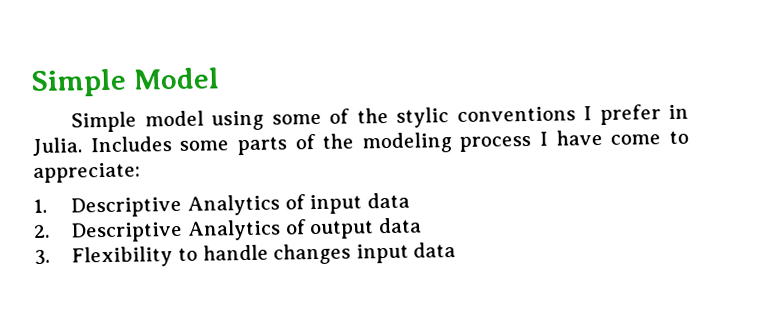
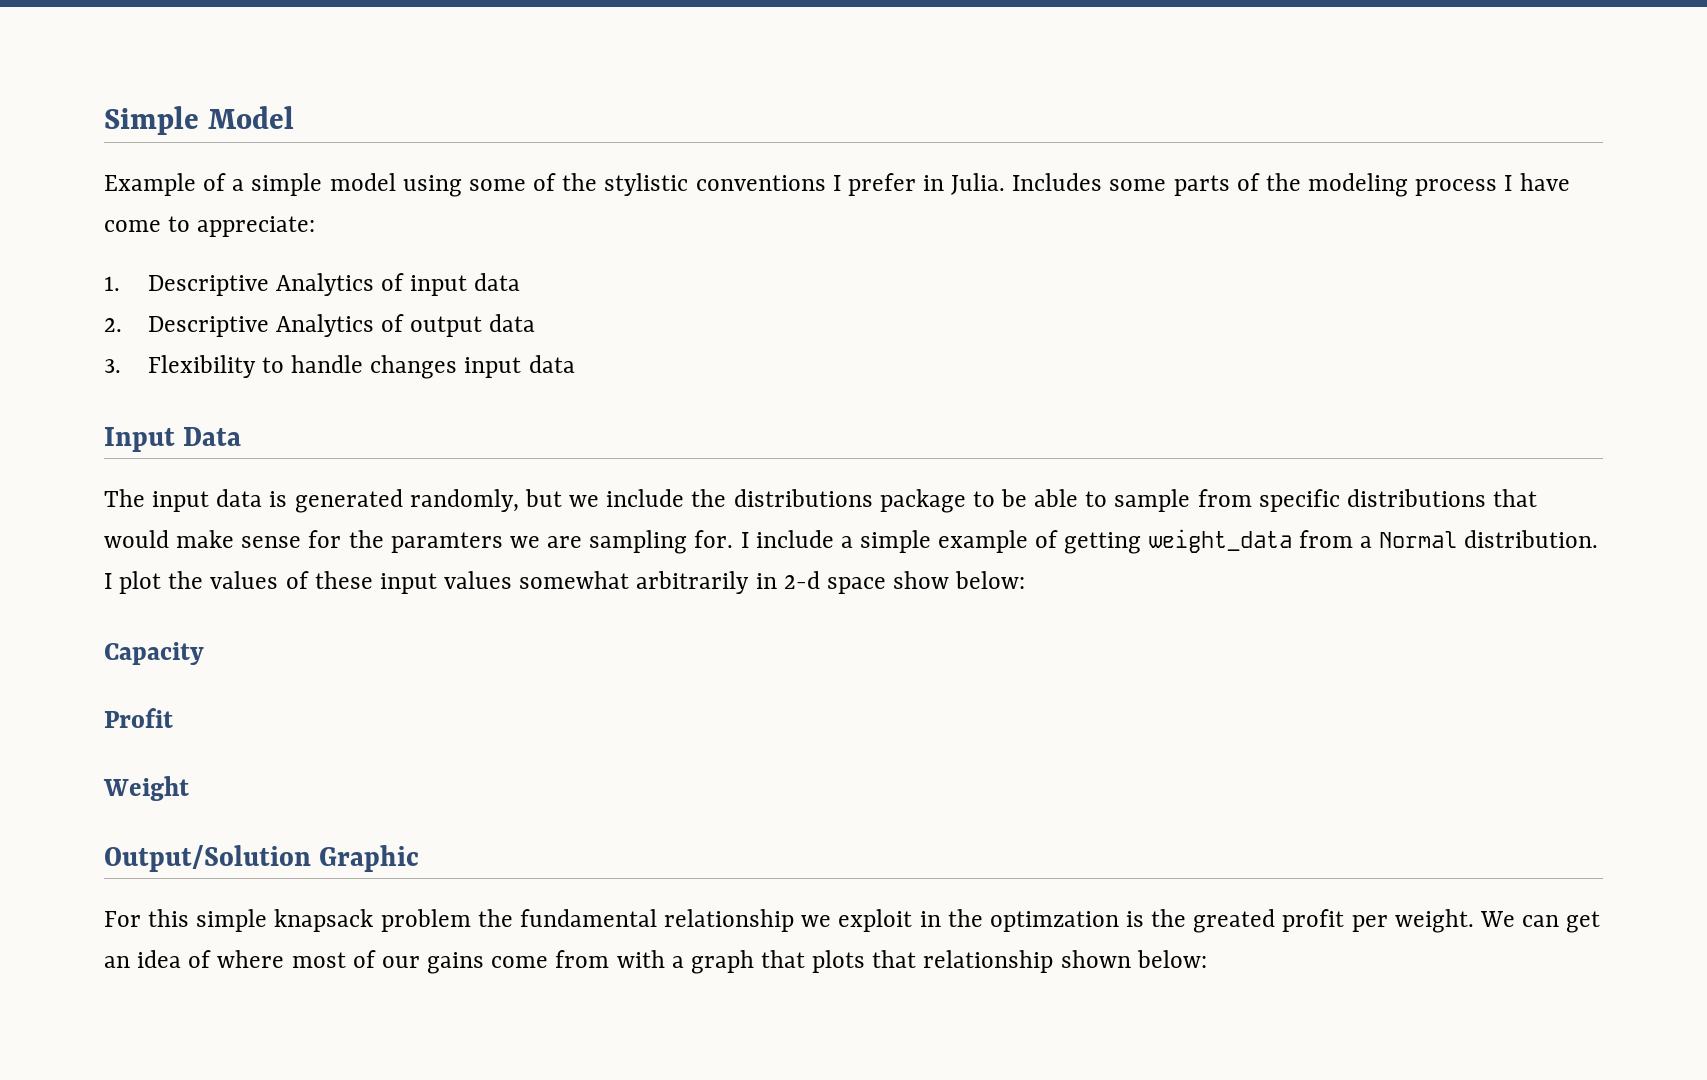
- Simple model using some of the stylic conventions I prefer in Julia.
+ Example of a simple model using some of the stylistic conventions I prefer in Julia.
+ Input Data
+ The input data is generated randomly, but we include the distributions package to be able to sample from specific distributions that would make sense for the paramters we are sampling for. I include a simple example of getting weight_data from a Normal distribution. I plot the values of these input values somewhat arbitrarily in 2-d space show below:
+ Capacity
+ Profit
+ Weight
+ Output/Solution Graphic
+ For this simple knapsack problem the fundamental relationship we exploit in the optimzation is the greated profit per weight. We can get an idea of where most of our gains come from with a graph that plots that relationship shown below:

